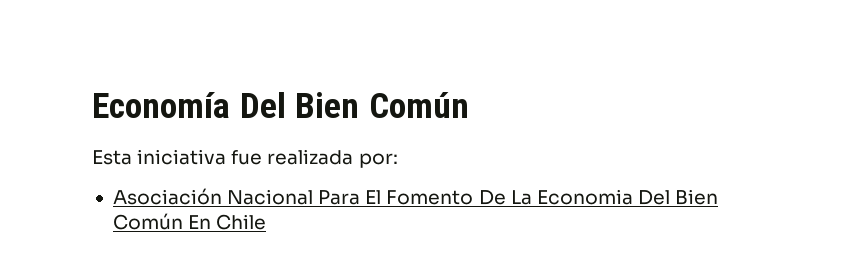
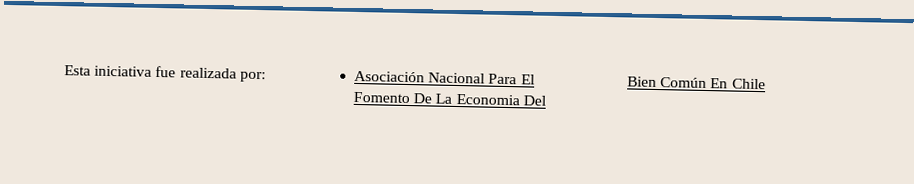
- Economía Del Bien Común

